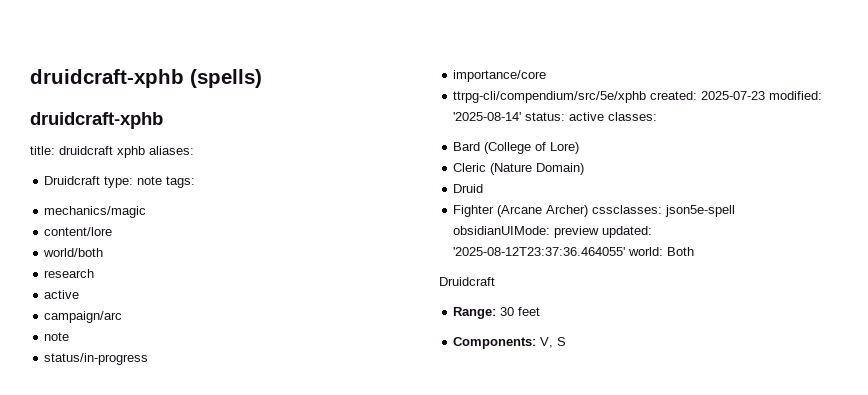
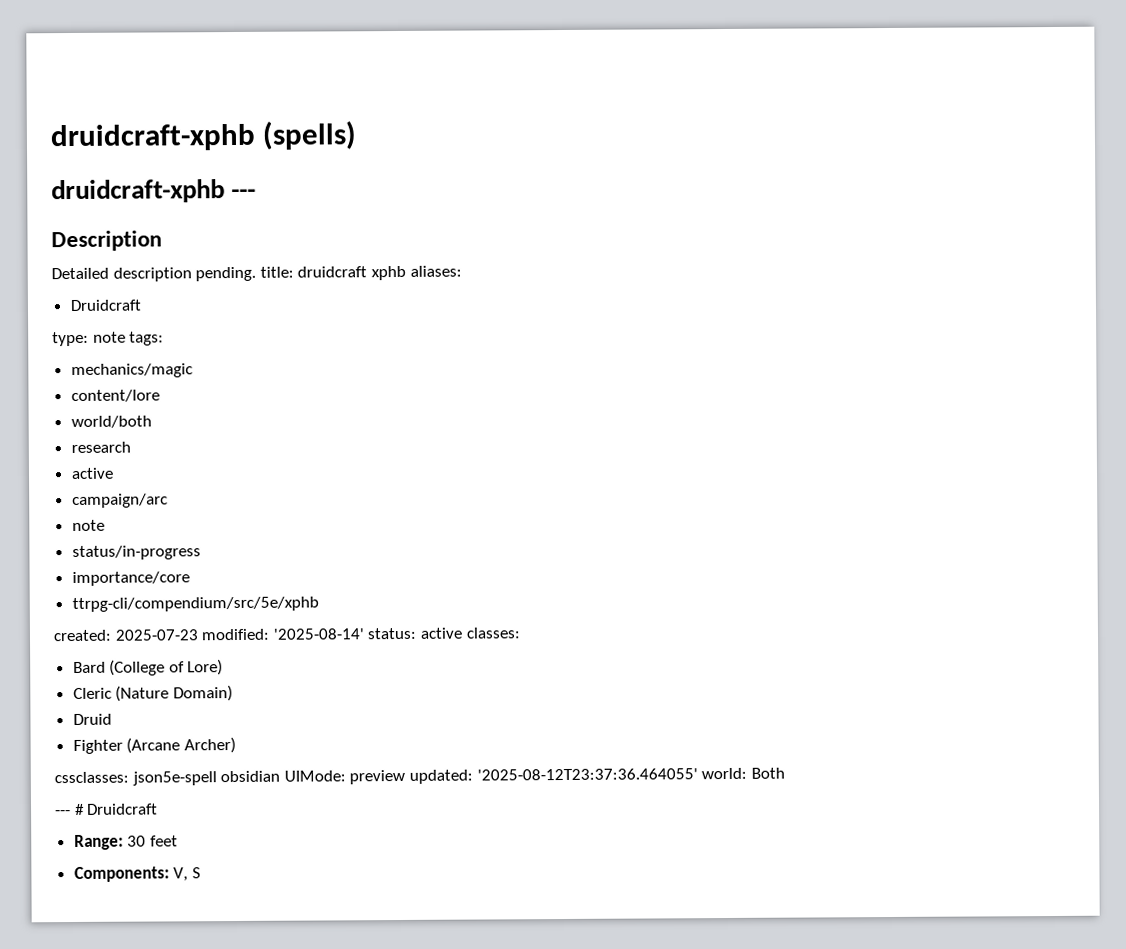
  druidcraft-xphb (spells)
- druidcraft-xphb
- title: druidcraft xphb aliases:
- Druidcraft type: note tags:
+ druidcraft-xphb ---
+ Description
+ Detailed description pending. title: druidcraft xphb aliases:
+ Druidcraft
+ type: note tags:
- ttrpg-cli/compendium/src/5e/xphb created: 2025-07-23 modified: '2025-08-14' status: active classes:
+ ttrpg-cli/compendium/src/5e/xphb
+ created: 2025-07-23 modified: '2025-08-14' status: active classes:
- Fighter (Arcane Archer) cssclasses: json5e-spell obsidianUIMode: preview updated: '2025-08-12T23:37:36.464055' world: Both
- Druidcraft
+ Fighter (Arcane Archer)
+ cssclasses: json5e-spell obsidian UIMode: preview updated: '2025-08-12T23:37:36.464055' world: Both
+ --- # Druidcraft

